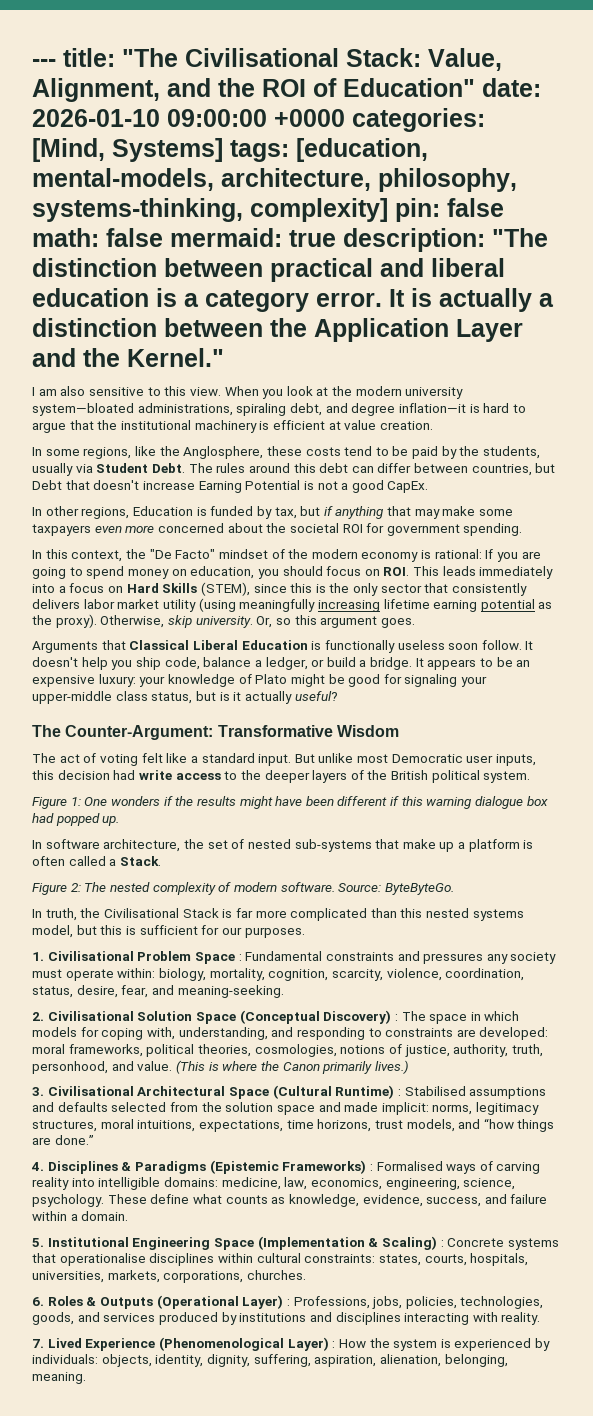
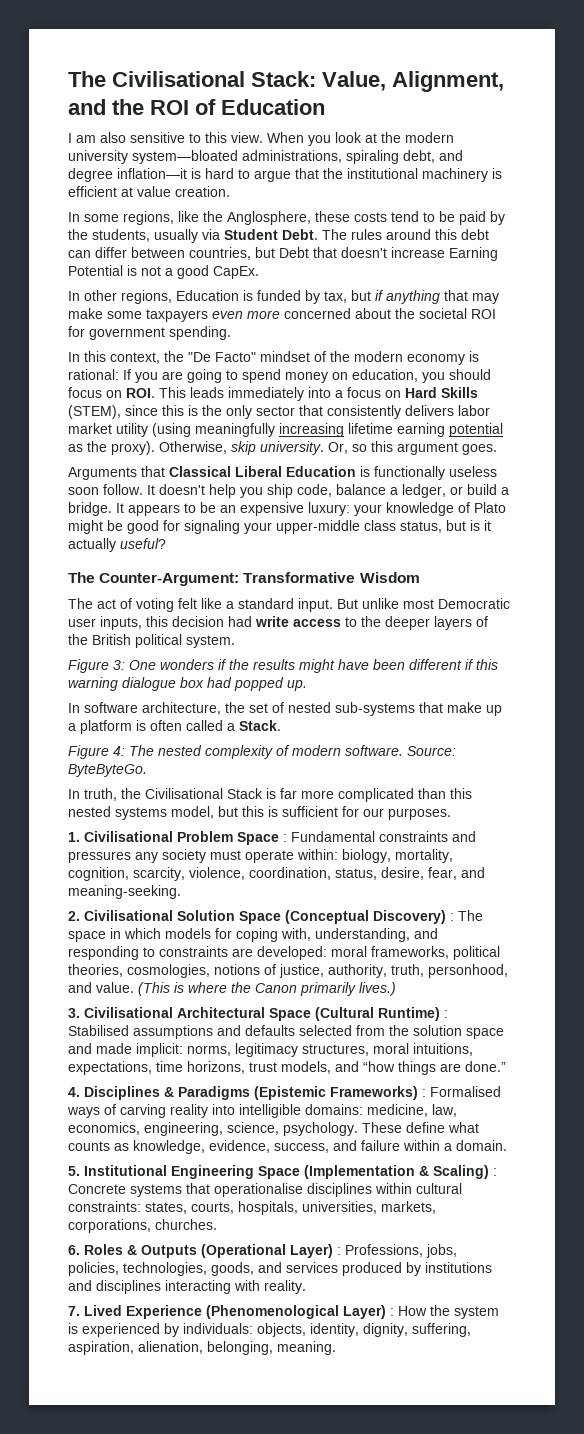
- --- title: "The Civilisational Stack: Value, Alignment, and the ROI of Education" date: 2026-01-10 09:00:00 +0000 categories: [Mind, Systems] tags: [education, mental-models, architecture, philosophy, systems-thinking, complexity] pin: false math: false mermaid: true description: "The distinction between practical and liberal education is a category error. It is actually a distinction between the Application Layer and the Kernel."
+ The Civilisational Stack: Value, Alignment, and the ROI of Education
- Figure 1: One wonders if the results might have been different if this warning dialogue box had popped up.
+ Figure 3: One wonders if the results might have been different if this warning dialogue box had popped up.
- Figure 2: The nested complexity of modern software.
+ Figure 4: The nested complexity of modern software.

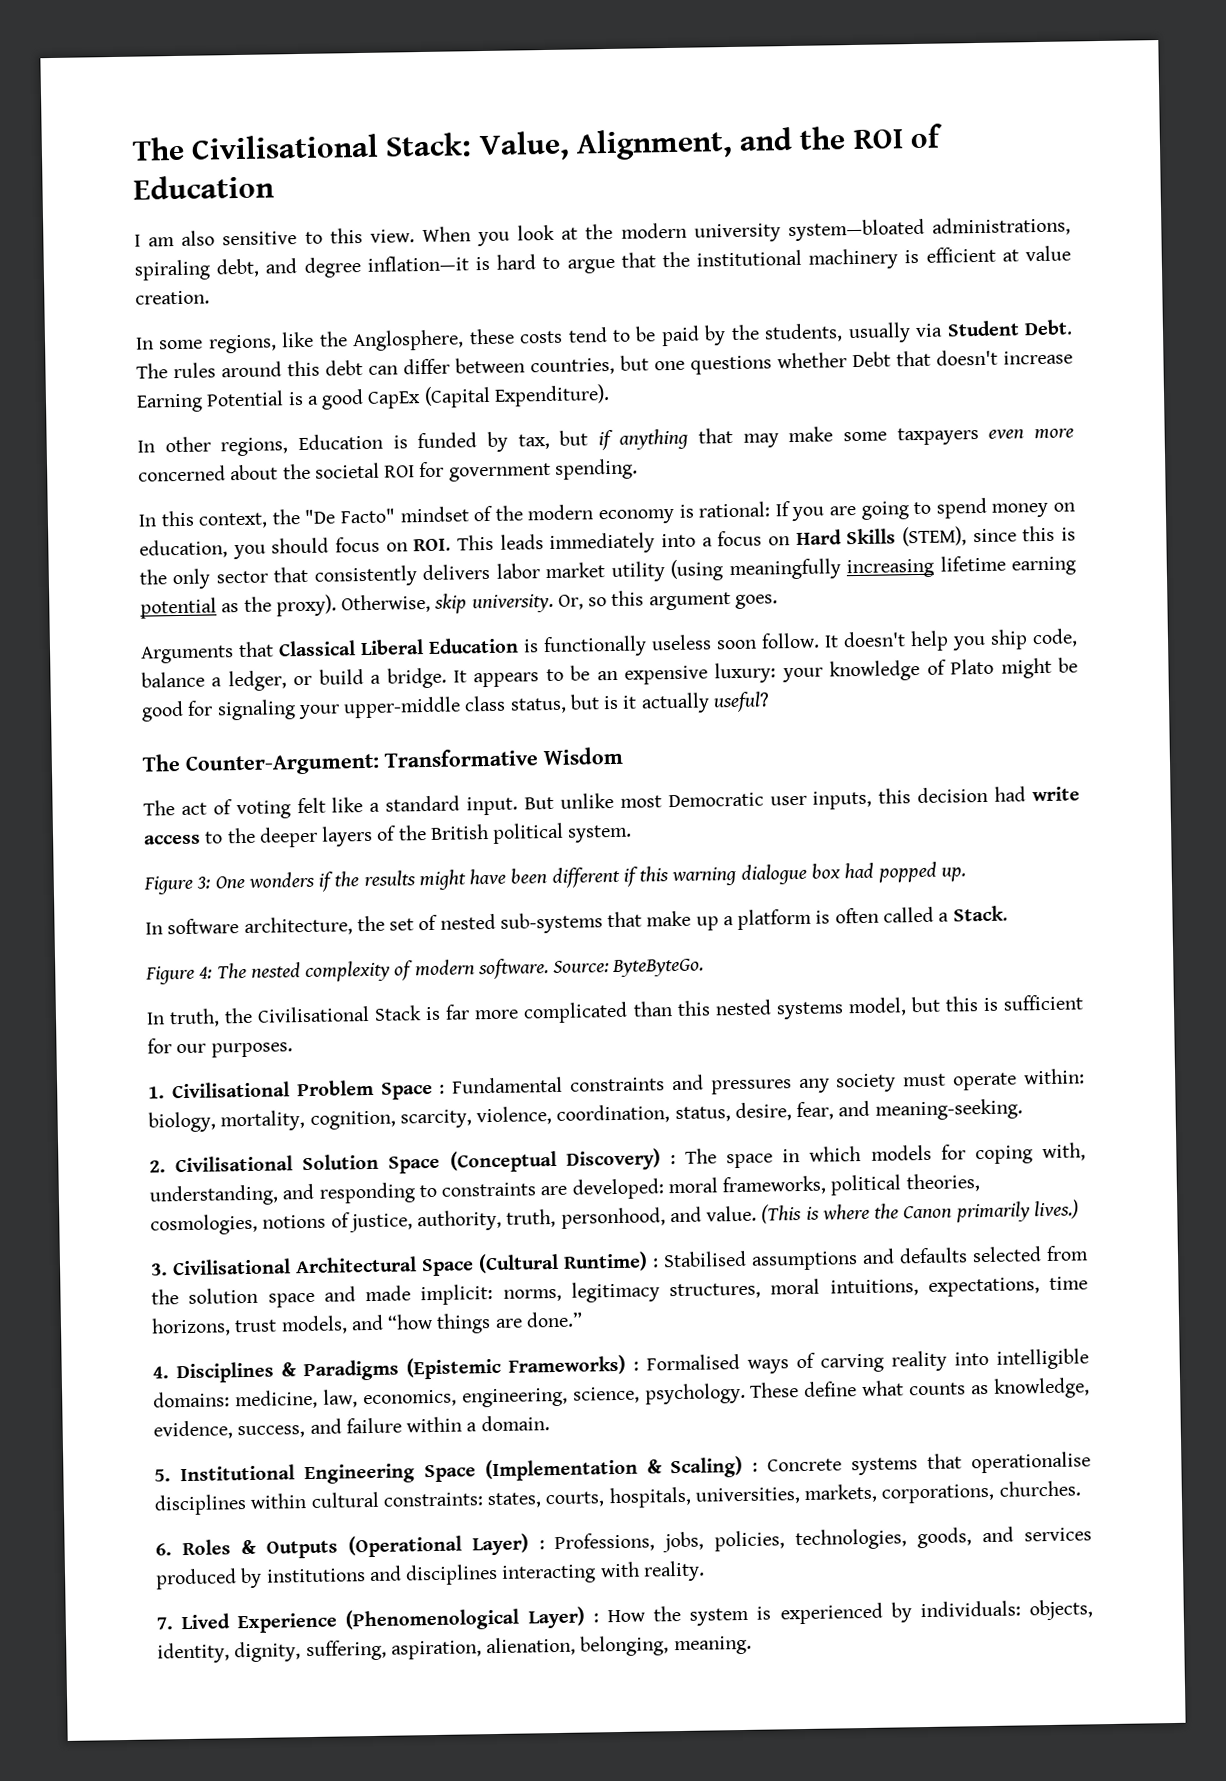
- The rules around this debt can differ between countries, but Debt that doesn't increase Earning Potential is not a good CapEx.
+ The rules around this debt can differ between countries, but one questions whether Debt that doesn't increase Earning Potential is a good CapEx (Capital Expenditure).

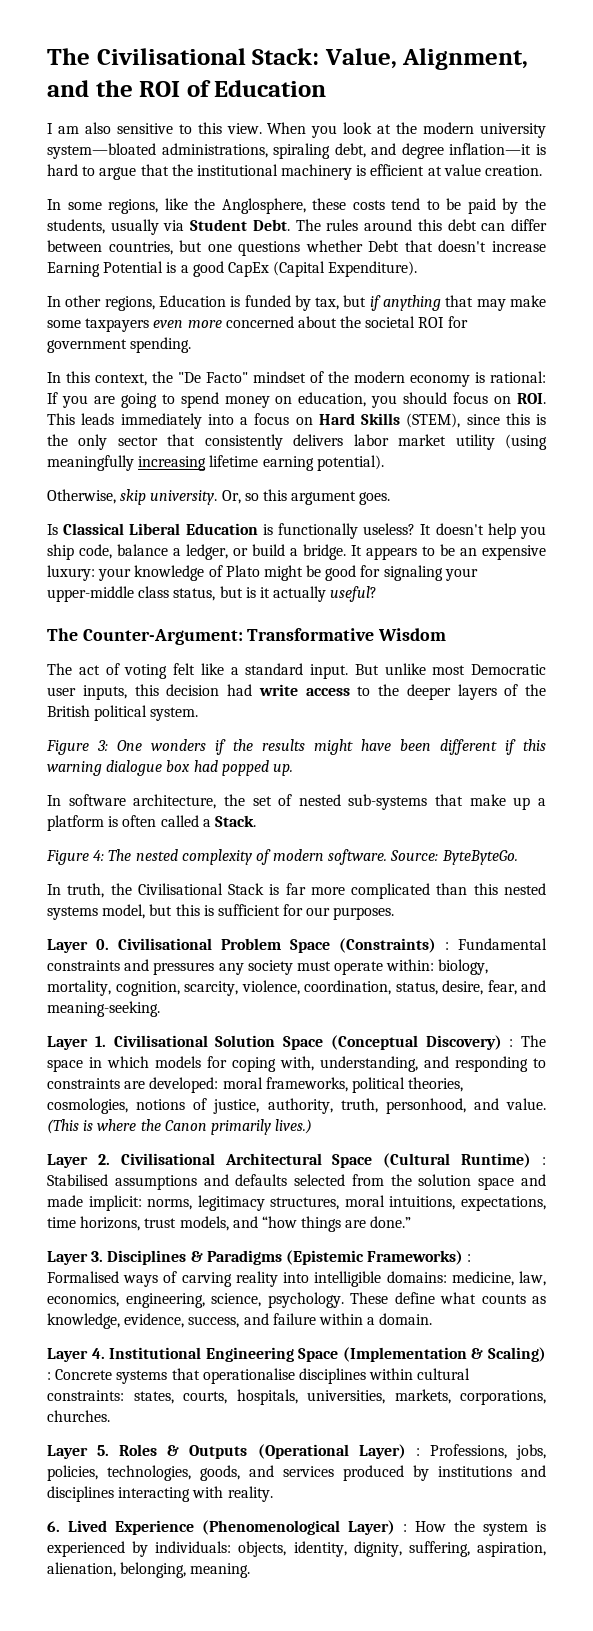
- In this context, the "De Facto" mindset of the modern economy is rational: If you are going to spend money on education, you should focus on ROI. This leads immediately into a focus on Hard Skills (STEM), since this is the only sector that consistently delivers labor market utility (using meaningfully increasing lifetime earning potential as the proxy). Otherwise, skip university.
+ In this context, the "De Facto" mindset of the modern economy is rational: If you are going to spend money on education, you should focus on ROI. This leads immediately into a focus on Hard Skills (STEM), since this is the only sector that consistently delivers labor market utility (using meaningfully increasing lifetime earning potential).
+ Otherwise, skip university.
- Arguments that Classical Liberal Education is functionally useless soon follow.
+ Is Classical Liberal Education is functionally useless?
- 1. Civilisational Problem Space : Fundamental constraints and pressures any society must operate within: biology, mortality, cognition, scarcity, violence, coordination, status, desire, fear, and meaning-seeking.
+ Layer 0. Civilisational Problem Space (Constraints) : Fundamental constraints and pressures any society must operate within: biology, mortality, cognition, scarcity, violence, coordination, status, desire, fear, and meaning-seeking.
- 2. Civilisational Solution Space (Conceptual Discovery) : The space in which models for coping with, understanding, and responding to constraints are developed: moral frameworks, political theories, cosmologies, notions of justice, authority, truth, personhood, and value.
+ Layer 1. Civilisational Solution Space (Conceptual Discovery) : The space in which models for coping with, understanding, and responding to constraints are developed: moral frameworks, political theories, cosmologies, notions of justice, authority, truth, personhood, and value.
- 3. Civilisational Architectural Space (Cultural Runtime) : Stabilised assumptions and defaults selected from the solution space and made implicit: norms, legitimacy structures, moral intuitions, expectations, time horizons, trust models, and “how things are done.”
+ Layer 2. Civilisational Architectural Space (Cultural Runtime) : Stabilised assumptions and defaults selected from the solution space and made implicit: norms, legitimacy structures, moral intuitions, expectations, time horizons, trust models, and “how things are done.”
- 4. Disciplines & Paradigms (Epistemic Frameworks) : Formalised ways of carving reality into intelligible domains: medicine, law, economics, engineering, science, psychology.
+ Layer 3. Disciplines & Paradigms (Epistemic Frameworks) : Formalised ways of carving reality into intelligible domains: medicine, law, economics, engineering, science, psychology.
- 5. Institutional Engineering Space (Implementation & Scaling) : Concrete systems that operationalise disciplines within cultural constraints: states, courts, hospitals, universities, markets, corporations, churches.
+ Layer 4. Institutional Engineering Space (Implementation & Scaling) : Concrete systems that operationalise disciplines within cultural constraints: states, courts, hospitals, universities, markets, corporations, churches.
- 6. Roles & Outputs (Operational Layer) : Professions, jobs, policies, technologies, goods, and services produced by institutions and disciplines interacting with reality.
+ Layer 5. Roles & Outputs (Operational Layer) : Professions, jobs, policies, technologies, goods, and services produced by institutions and disciplines interacting with reality.
- 7. Lived Experience (Phenomenological Layer) : How the system is experienced by individuals: objects, identity, dignity, suffering, aspiration, alienation, belonging, meaning.
+ 6. Lived Experience (Phenomenological Layer) : How the system is experienced by individuals: objects, identity, dignity, suffering, aspiration, alienation, belonging, meaning.

